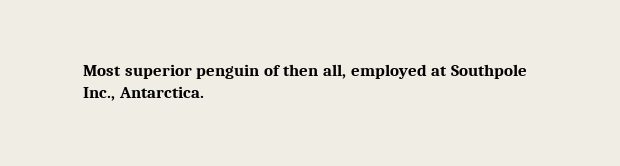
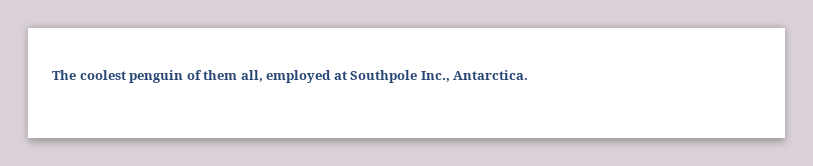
- Most superior penguin of then all, employed at Southpole Inc., Antarctica.
+ The coolest penguin of them all, employed at Southpole Inc., Antarctica.

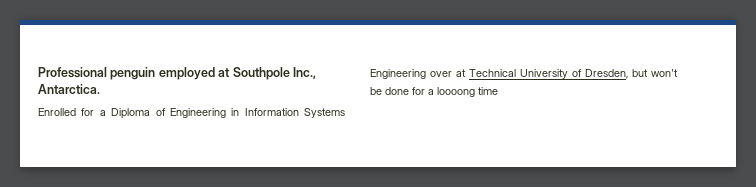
- The coolest penguin of them all, employed at Southpole Inc., Antarctica.
+ Professional penguin employed at Southpole Inc., Antarctica.
+ Enrolled for a Diploma of Engineering in Information Systems Engineering over at Technical University of Dresden, but won't be done for a loooong time

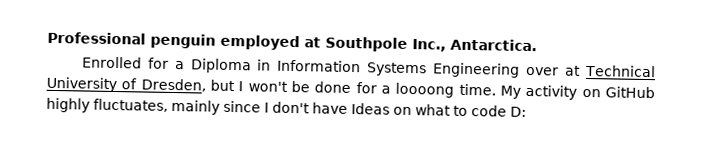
- Enrolled for a Diploma of Engineering in Information Systems Engineering over at Technical University of Dresden, but won't be done for a loooong time
+ Enrolled for a Diploma in Information Systems Engineering over at Technical University of Dresden, but I won't be done for a loooong time. My activity on GitHub highly fluctuates, mainly since I don't have Ideas on what to code D:

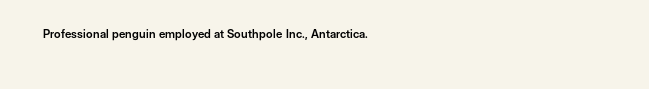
- Enrolled for a Diploma in Information Systems Engineering over at Technical University of Dresden, but I won't be done for a loooong time. My activity on GitHub highly fluctuates, mainly since I don't have Ideas on what to code D:

